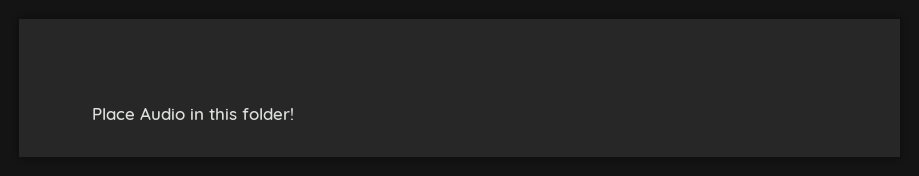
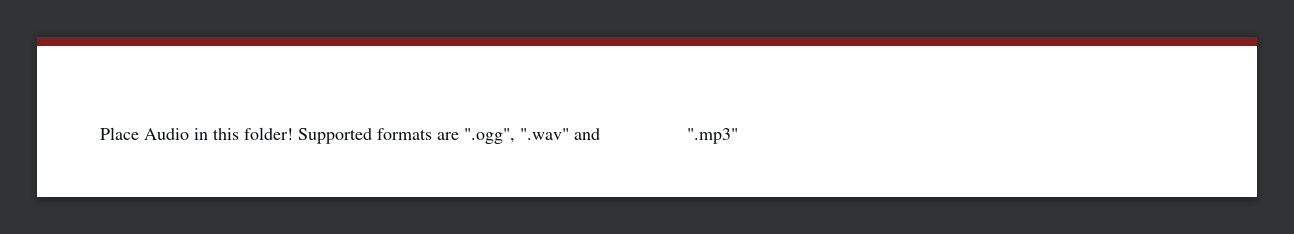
+ Supported formats are ".ogg", ".wav" and ".mp3"

